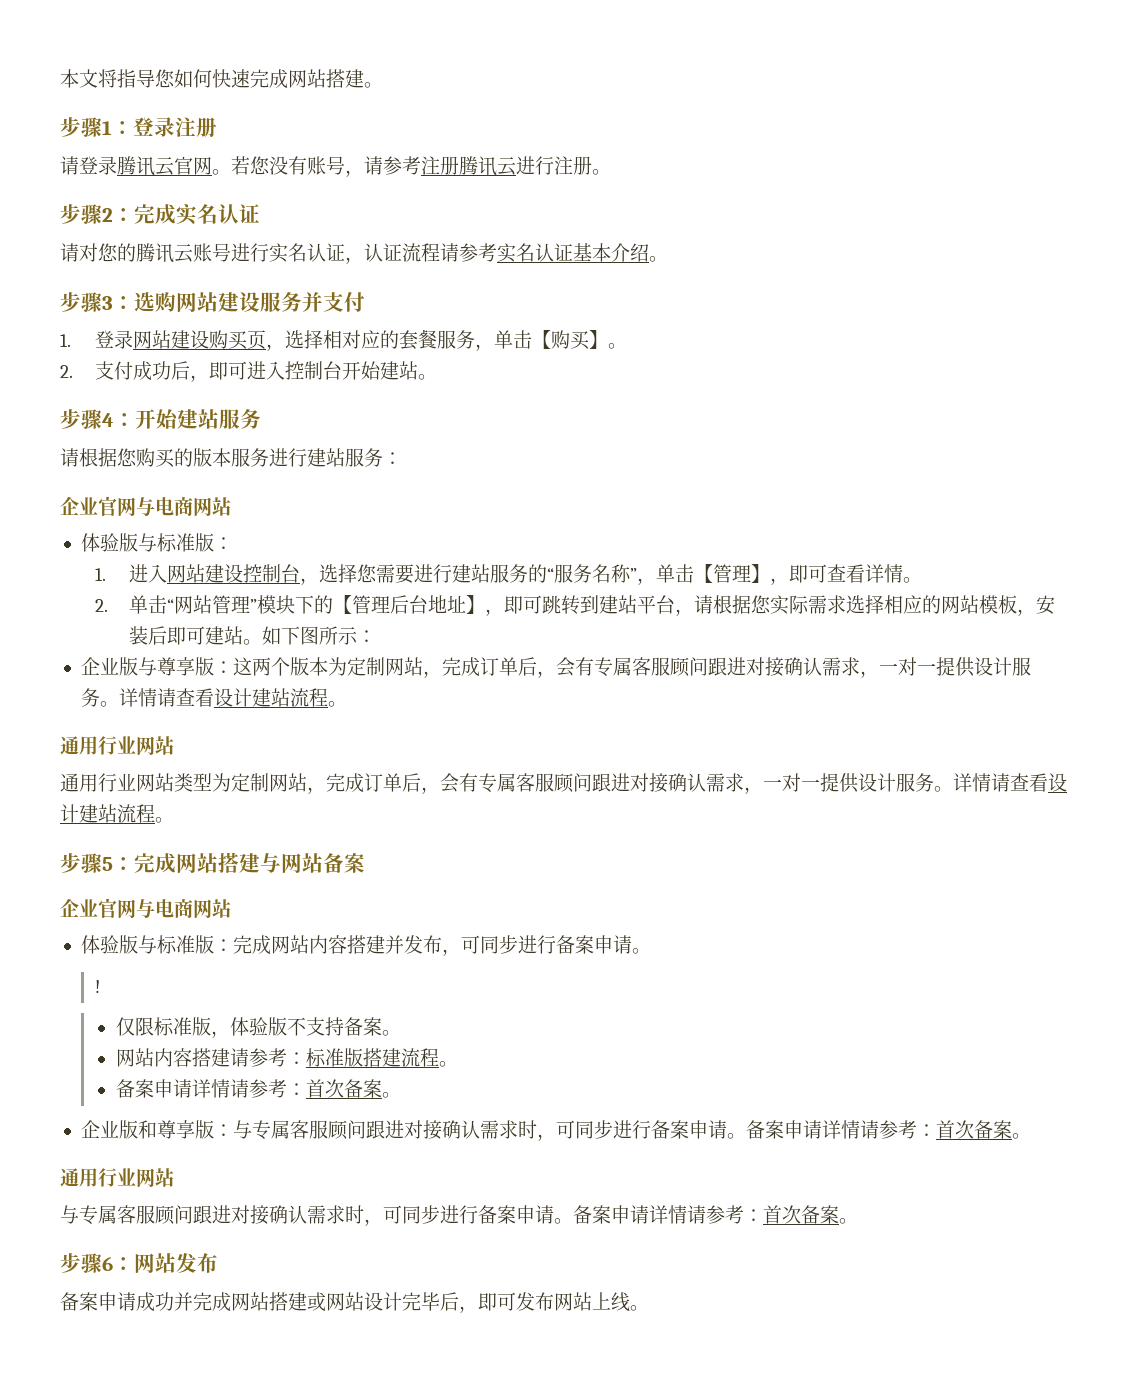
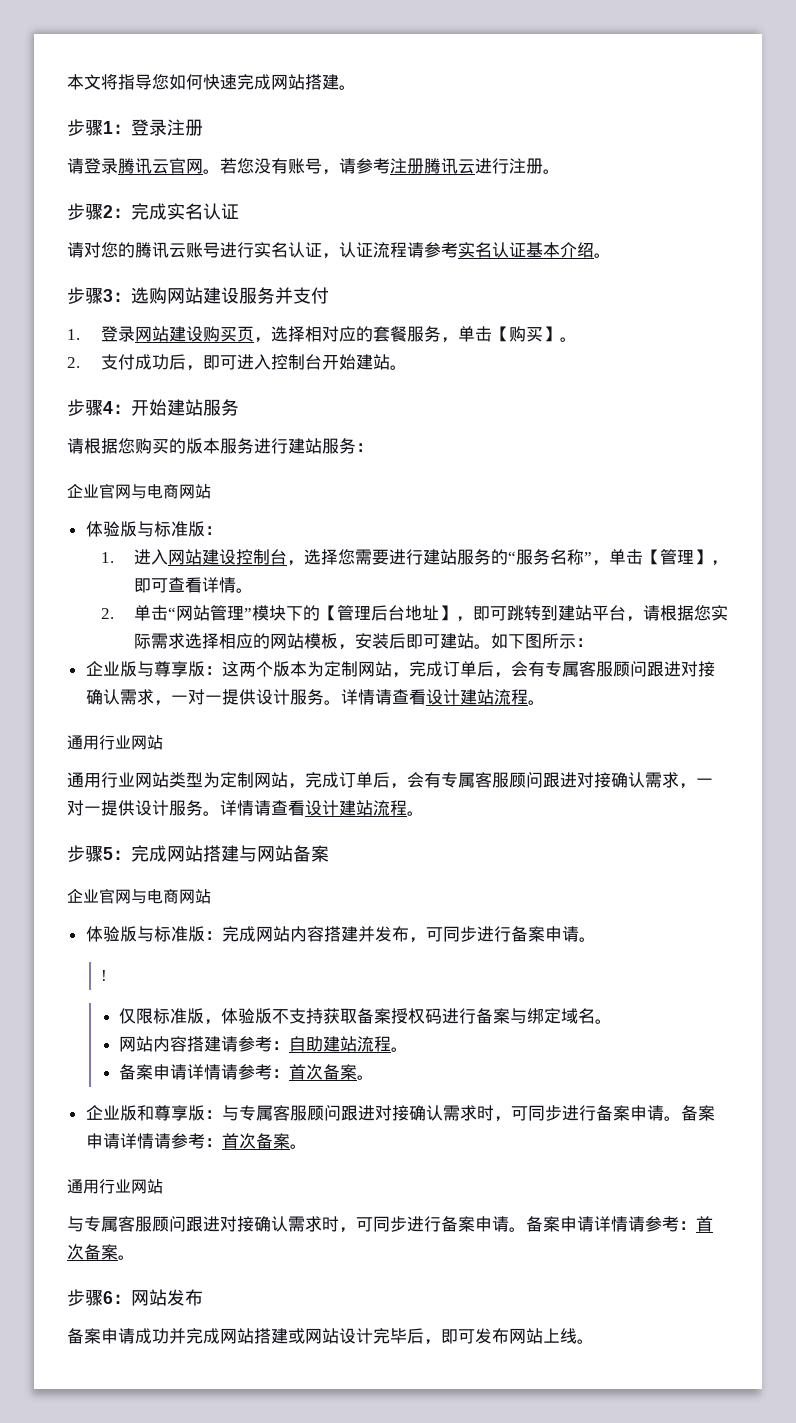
- 仅限标准版，体验版不支持备案。
+ 仅限标准版，体验版不支持获取备案授权码进行备案与绑定域名。
- 网站内容搭建请参考：标准版搭建流程。
+ 网站内容搭建请参考：自助建站流程。

